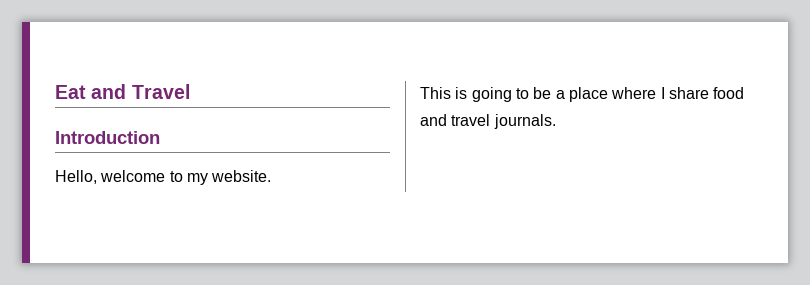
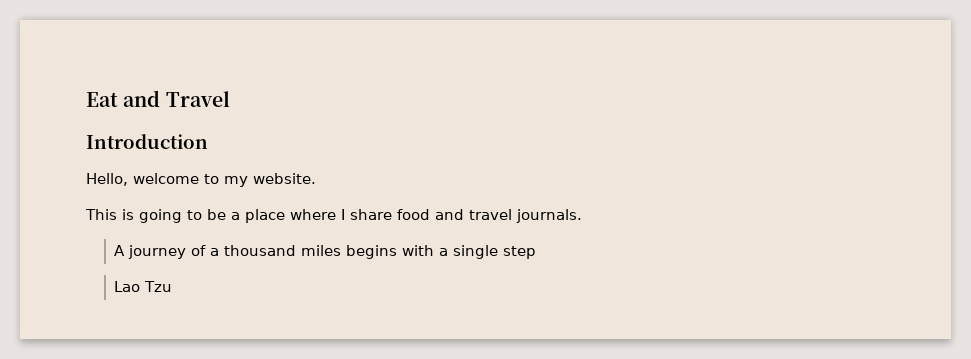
+ A journey of a thousand miles begins with a single step
+ Lao Tzu

